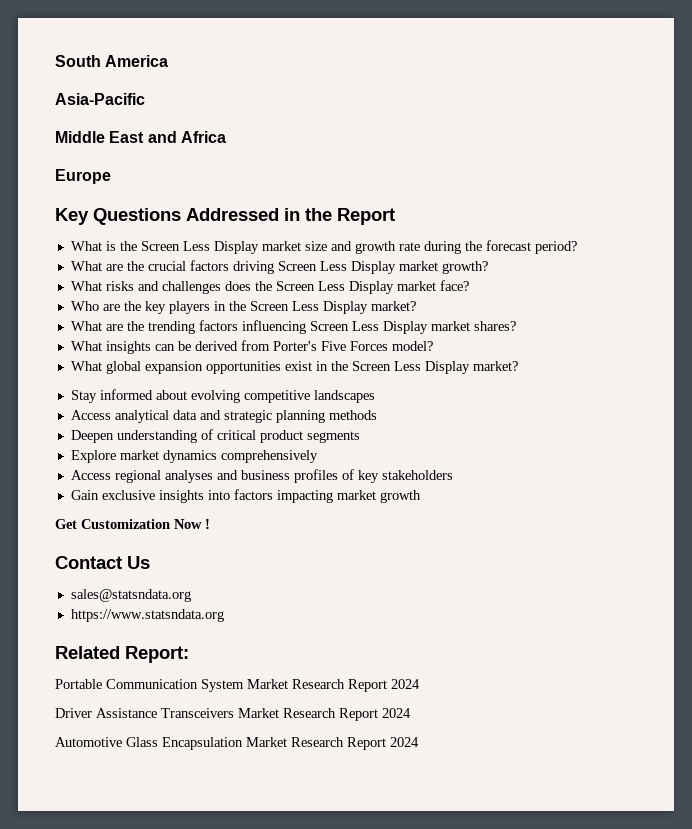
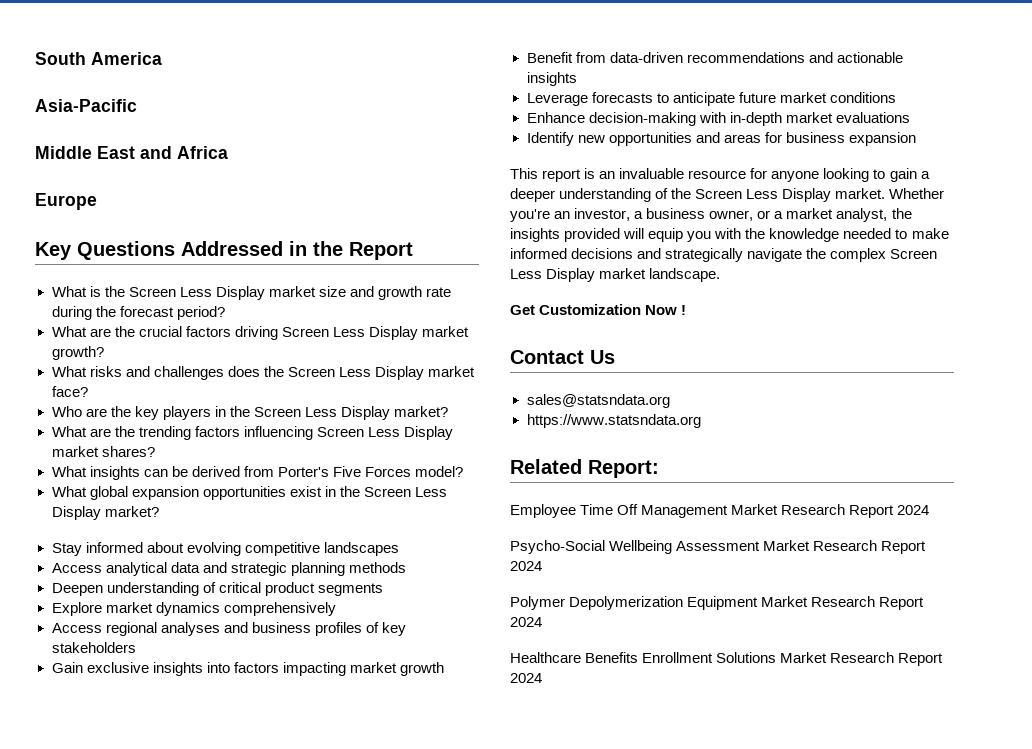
+ Benefit from data-driven recommendations and actionable insights
+ Leverage forecasts to anticipate future market conditions
+ Enhance decision-making with in-depth market evaluations
+ Identify new opportunities and areas for business expansion
+ This report is an invaluable resource for anyone looking to gain a deeper understanding of the Screen Less Display market. Whether you're an investor, a business owner, or a market analyst, the insights provided will equip you with the knowledge needed to make informed decisions and strategically navigate the complex Screen Less Display market landscape.
- Portable Communication System Market Research Report 2024
- Driver Assistance Transceivers Market Research Report 2024
- Automotive Glass Encapsulation Market Research Report 2024
+ Employee Time Off Management Market Research Report 2024
+ Psycho-Social Wellbeing Assessment Market Research Report 2024
+ Polymer Depolymerization Equipment Market Research Report 2024
+ Healthcare Benefits Enrollment Solutions Market Research Report 2024

